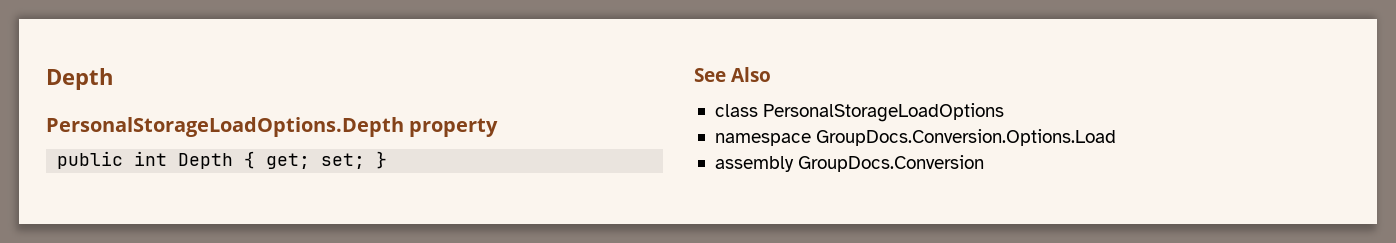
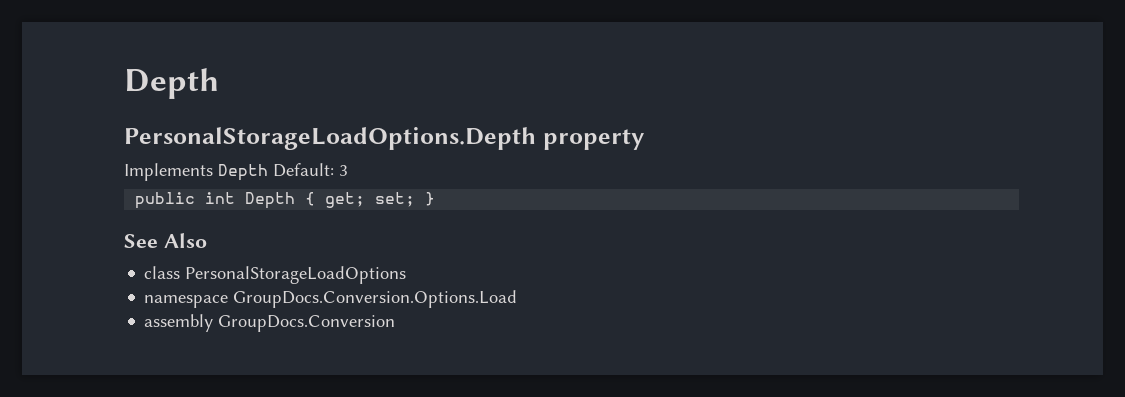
+ Implements Depth Default: 3

